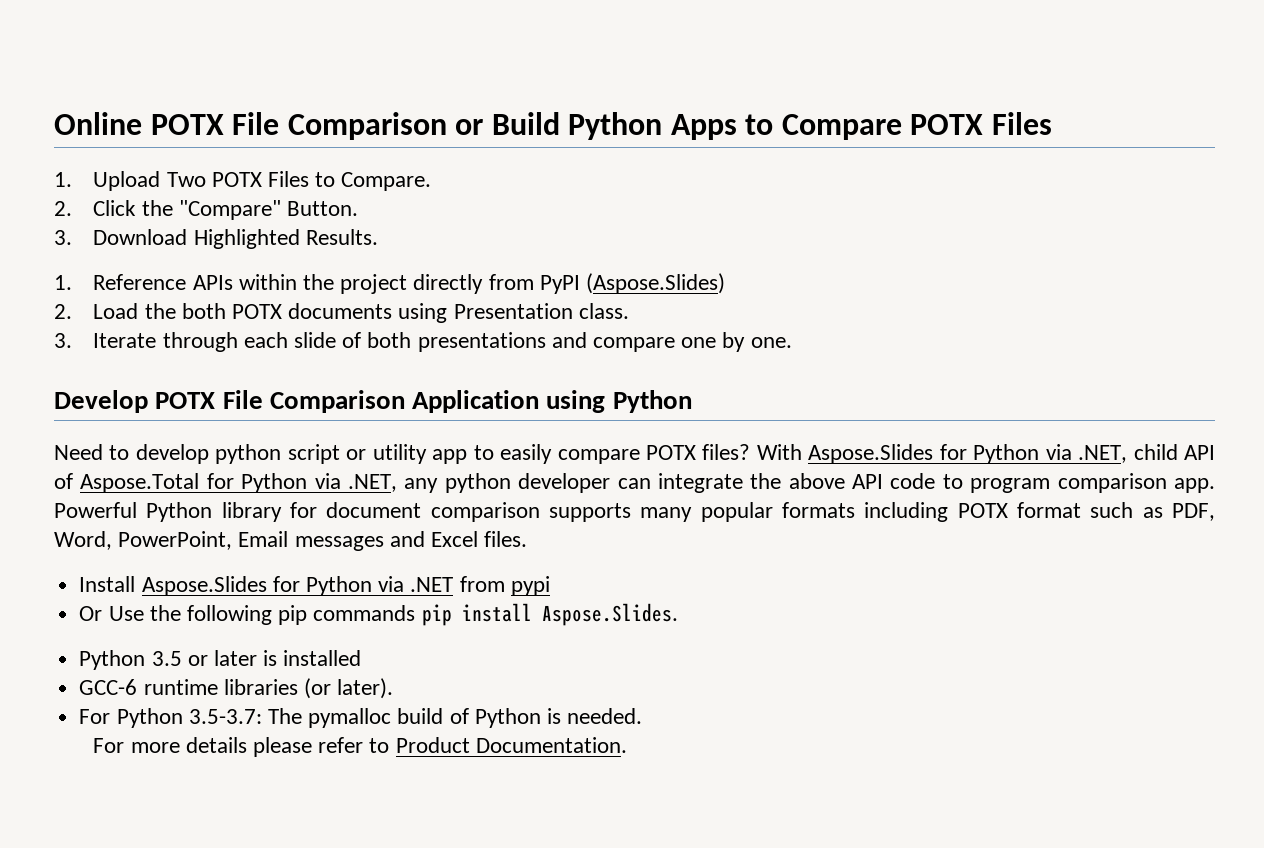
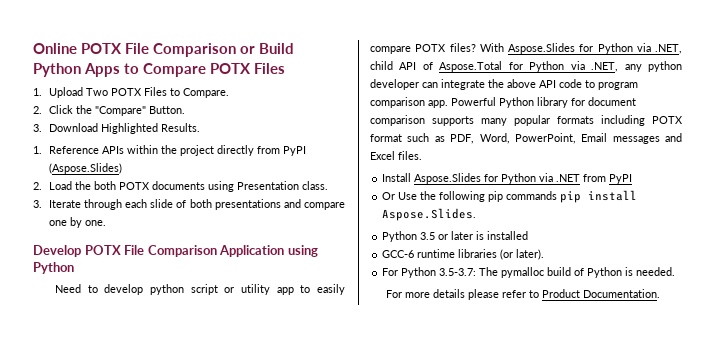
- Install Aspose.Slides for Python via .NET from pypi
+ Install Aspose.Slides for Python via .NET from PyPI

